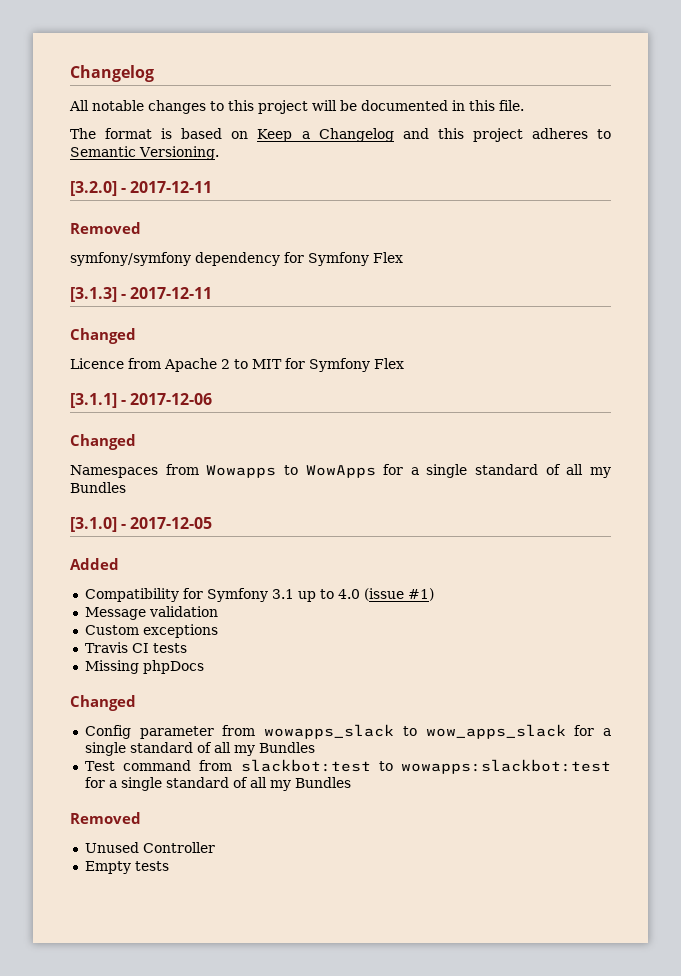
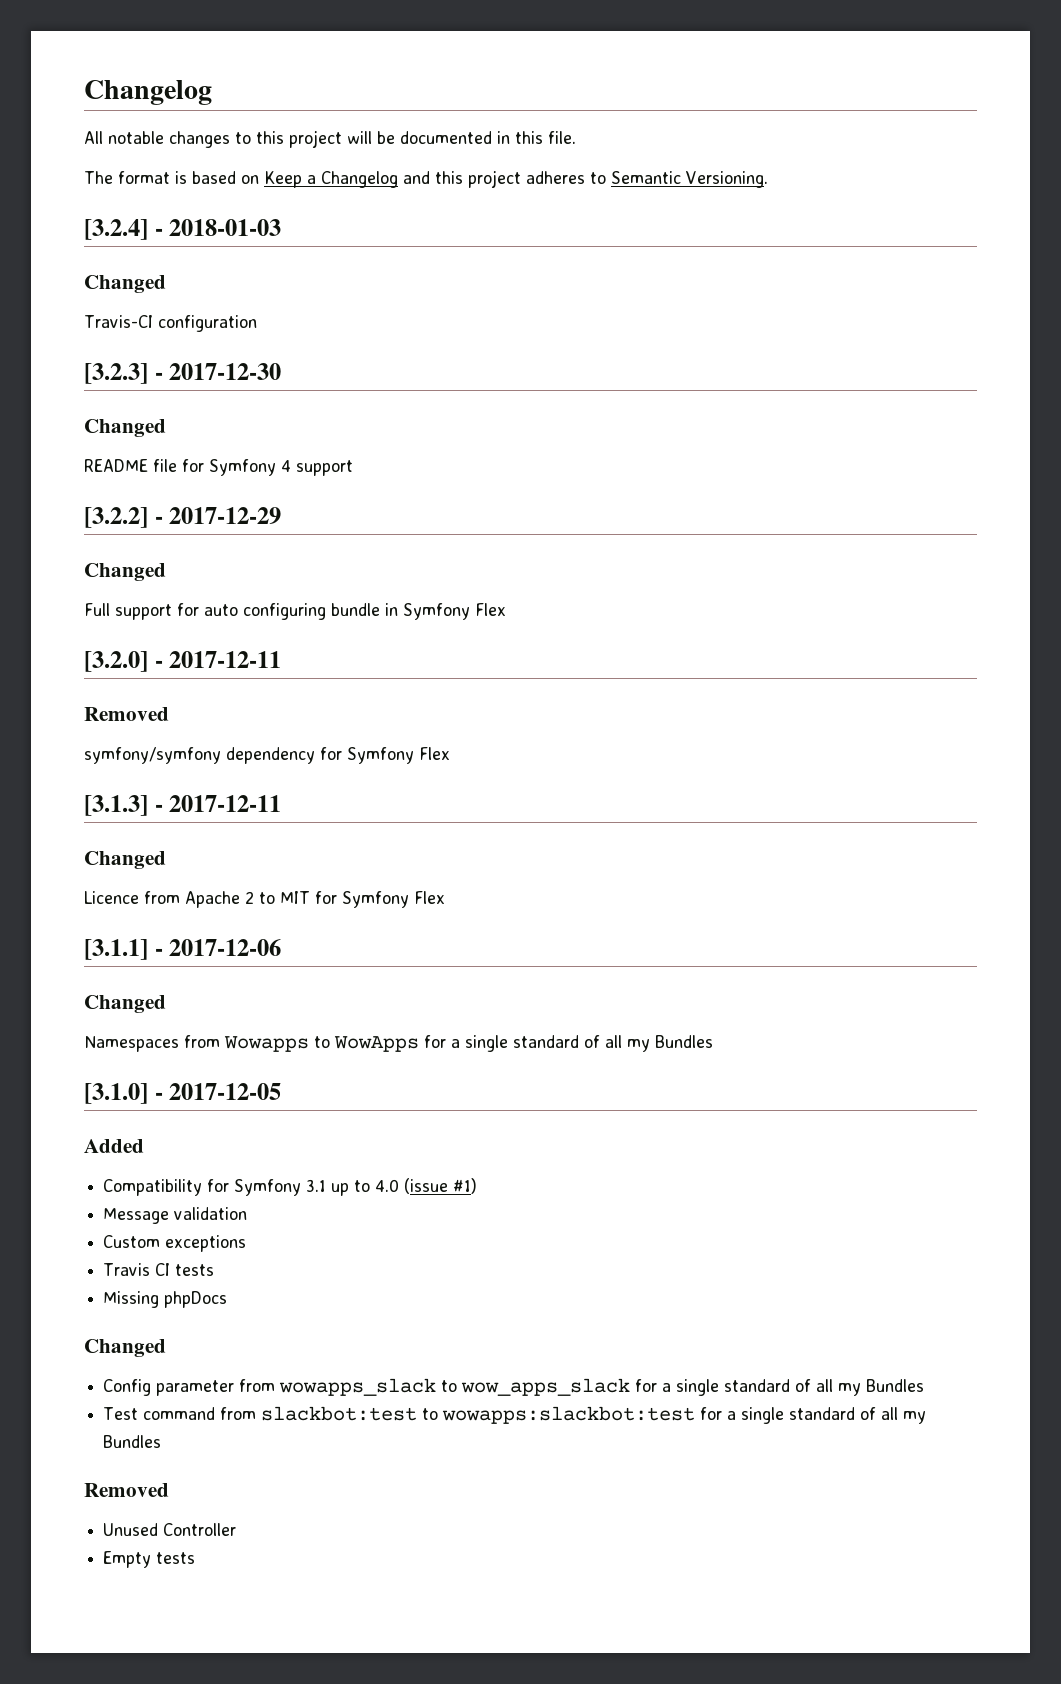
+ [3.2.4] - 2018-01-03
+ Changed
+ Travis-CI configuration
+ [3.2.3] - 2017-12-30
+ Changed
+ README file for Symfony 4 support
+ [3.2.2] - 2017-12-29
+ Changed
+ Full support for auto configuring bundle in Symfony Flex

